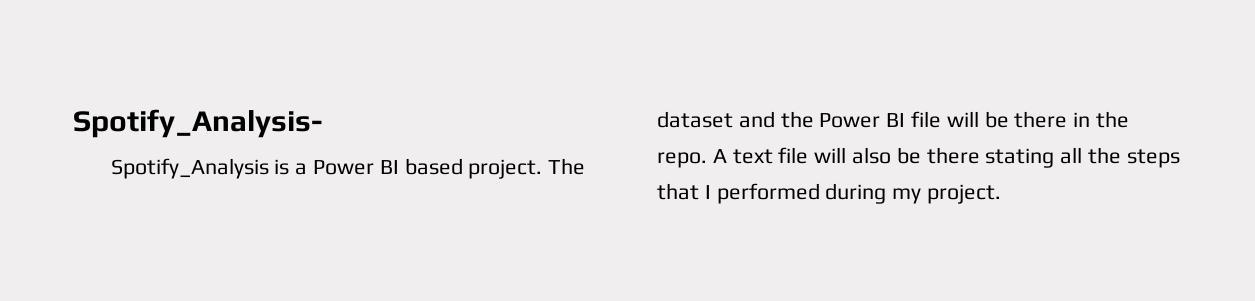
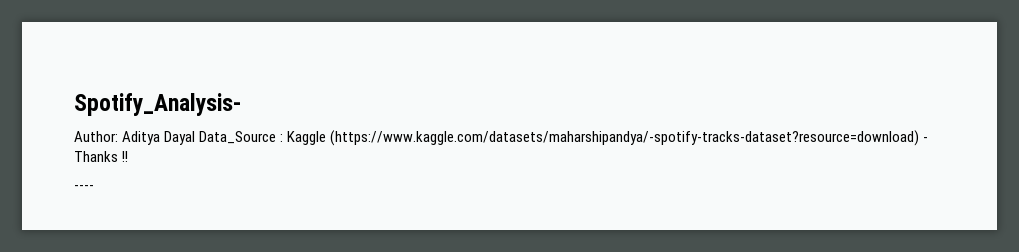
- Spotify_Analysis is a Power BI based project. The dataset and the Power BI file will be there in the repo. A text file will also be there stating all the steps that I performed during my project.
+ Author: Aditya Dayal Data_Source : Kaggle (https://www.kaggle.com/datasets/maharshipandya/-spotify-tracks-dataset?resource=download) - Thanks !!
+ ----

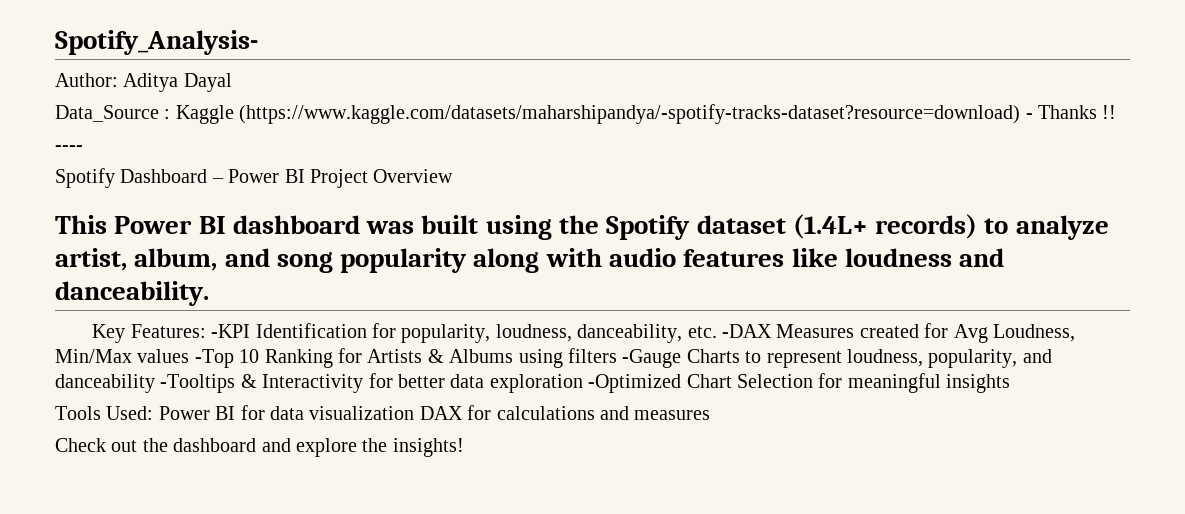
- Author: Aditya Dayal Data_Source : Kaggle (https://www.kaggle.com/datasets/maharshipandya/-spotify-tracks-dataset?resource=download) - Thanks !!
+ Author: Aditya Dayal
+ Data_Source : Kaggle (https://www.kaggle.com/datasets/maharshipandya/-spotify-tracks-dataset?resource=download) - Thanks !!
+ Spotify Dashboard – Power BI Project Overview
+ This Power BI dashboard was built using the Spotify dataset (1.4L+ records) to analyze artist, album, and song popularity along with audio features like loudness and danceability.
+ Key Features: -KPI Identification for popularity, loudness, danceability, etc. -DAX Measures created for Avg Loudness, Min/Max values -Top 10 Ranking for Artists & Albums using filters -Gauge Charts to represent loudness, popularity, and danceability -Tooltips & Interactivity for better data exploration -Optimized Chart Selection for meaningful insights
+ Tools Used: Power BI for data visualization DAX for calculations and measures
+ Check out the dashboard and explore the insights!

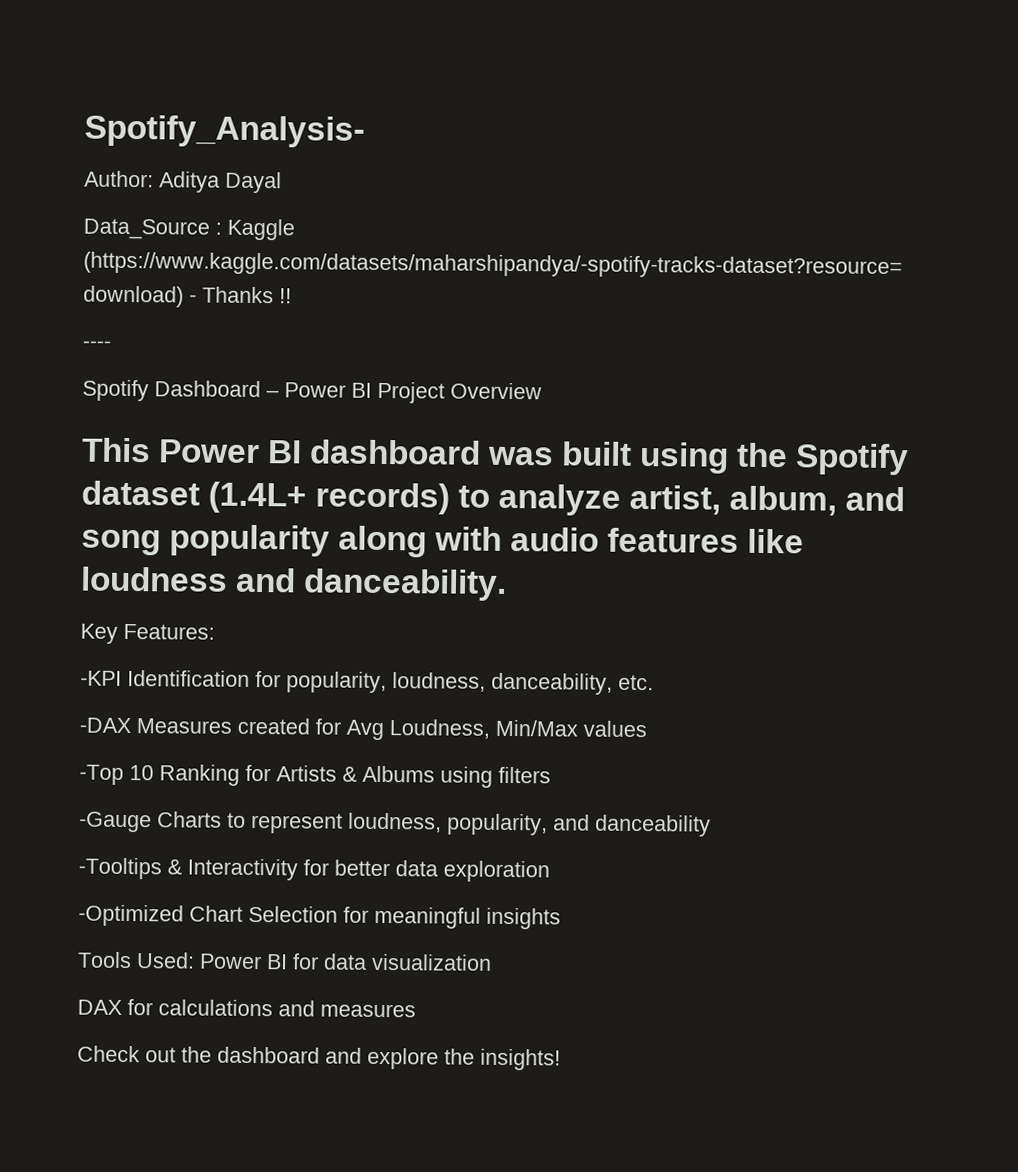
- Key Features: -KPI Identification for popularity, loudness, danceability, etc. -DAX Measures created for Avg Loudness, Min/Max values -Top 10 Ranking for Artists & Albums using filters -Gauge Charts to represent loudness, popularity, and danceability -Tooltips & Interactivity for better data exploration -Optimized Chart Selection for meaningful insights
+ Key Features:
+ -KPI Identification for popularity, loudness, danceability, etc.
+ -DAX Measures created for Avg Loudness, Min/Max values
+ -Top 10 Ranking for Artists & Albums using filters
+ -Gauge Charts to represent loudness, popularity, and danceability
+ -Tooltips & Interactivity for better data exploration
+ -Optimized Chart Selection for meaningful insights
- Tools Used: Power BI for data visualization DAX for calculations and measures
+ Tools Used: Power BI for data visualization
+ DAX for calculations and measures

